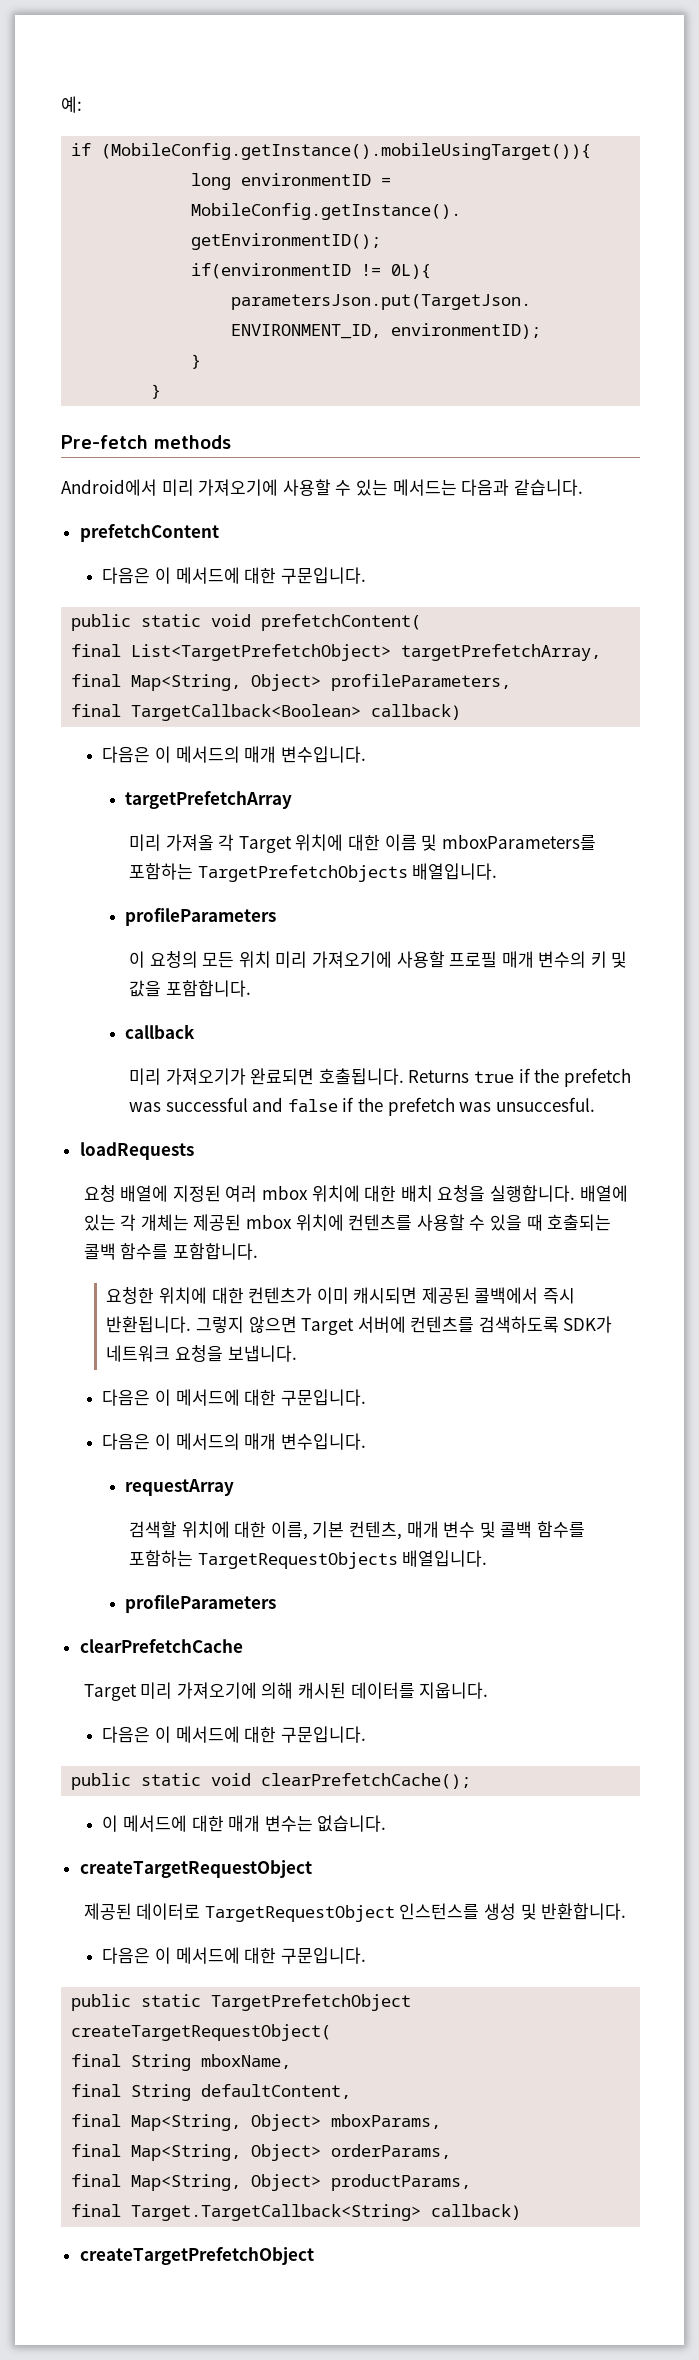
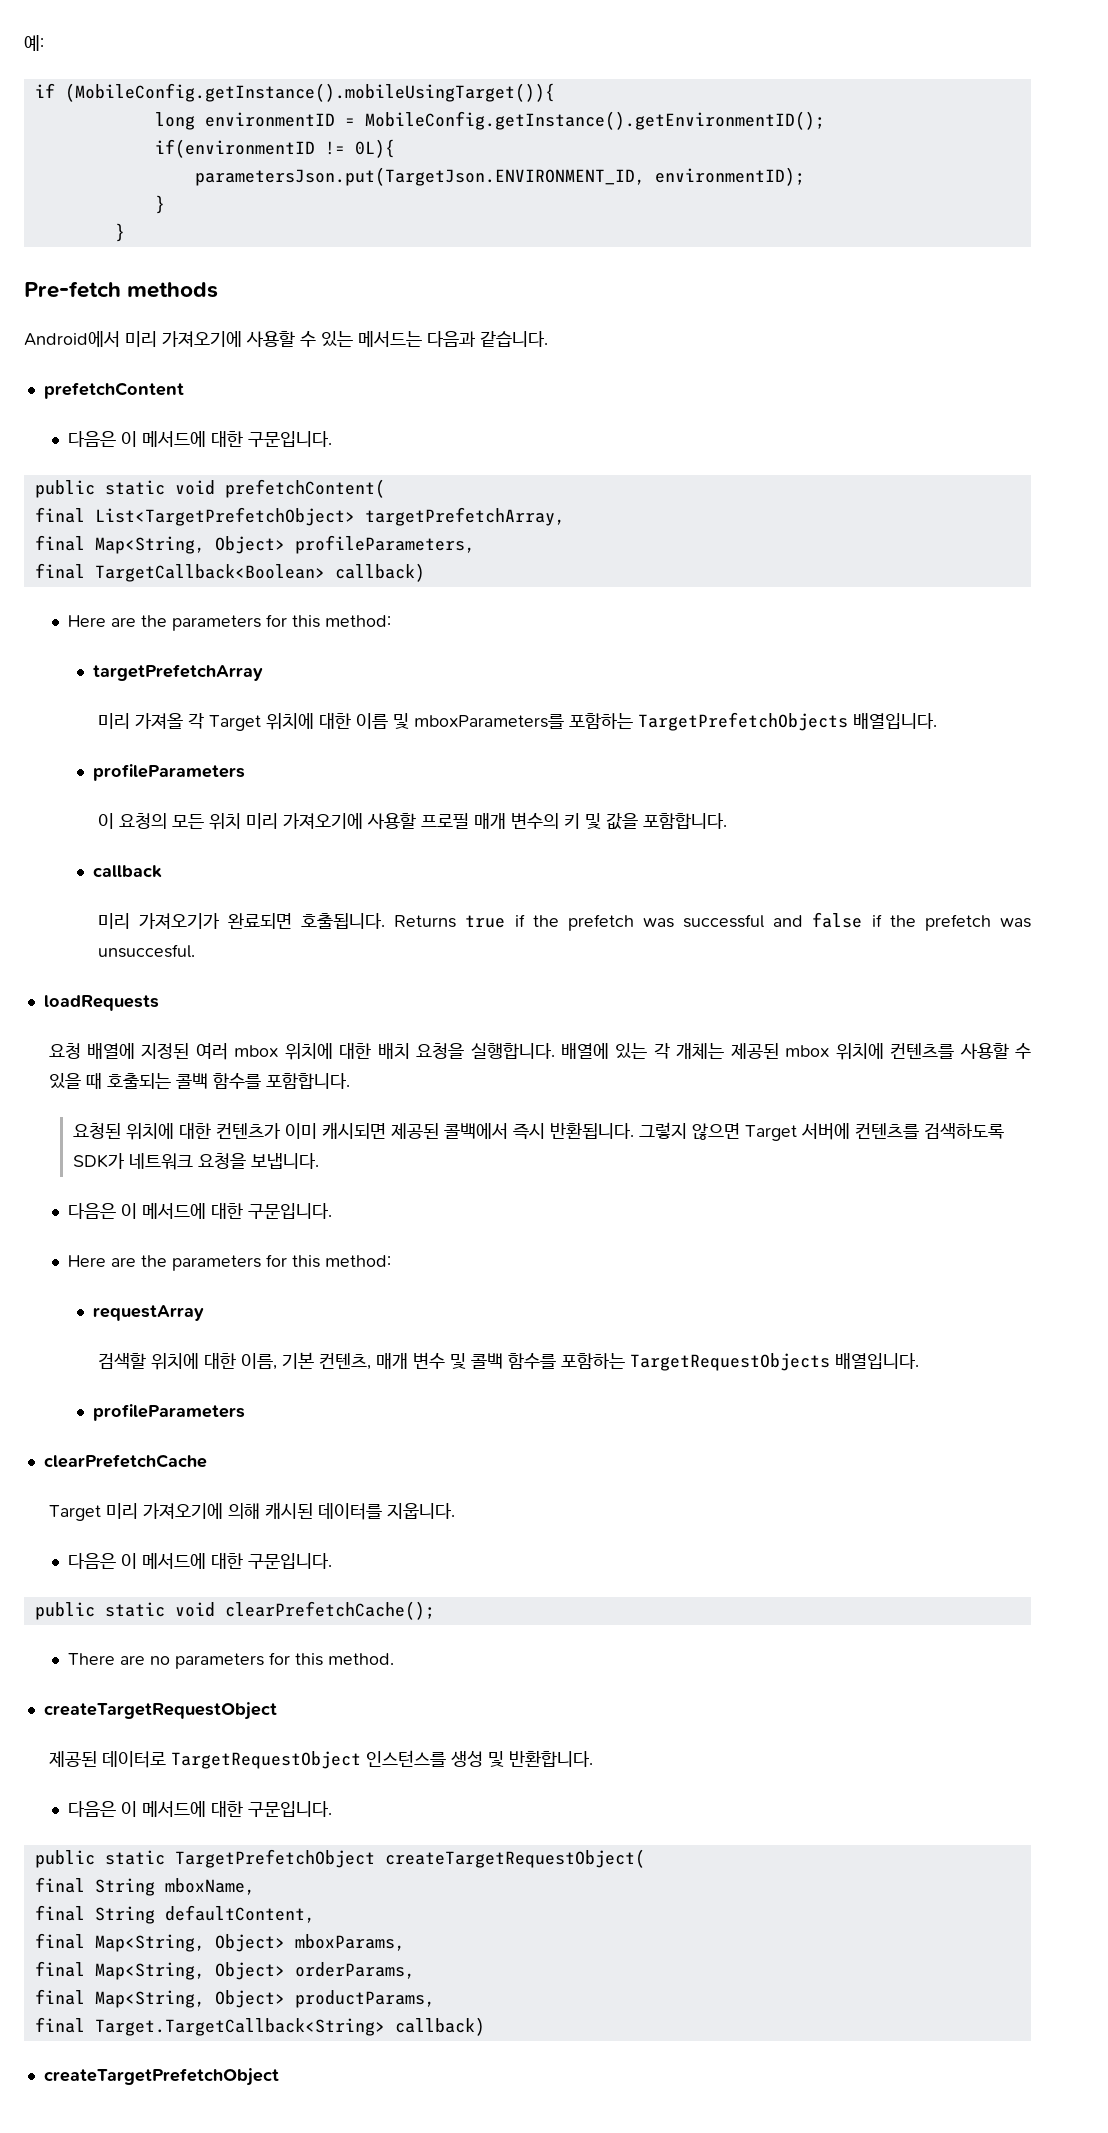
  final TargetCallback<Boolean> callback)
- 다음은 이 메서드의 매개 변수입니다.
+ Here are the parameters for this method:
- 요청한 위치에 대한 컨텐츠가 이미 캐시되면 제공된 콜백에서 즉시 반환됩니다.
+ 요청된 위치에 대한 컨텐츠가 이미 캐시되면 제공된 콜백에서 즉시 반환됩니다.
  그렇지 않으면 Target 서버에 컨텐츠를 검색하도록 SDK가 네트워크 요청을 보냅니다.
  다음은 이 메서드에 대한 구문입니다.
- 다음은 이 메서드의 매개 변수입니다.
+ Here are the parameters for this method:
- 이 메서드에 대한 매개 변수는 없습니다.
+ There are no parameters for this method.

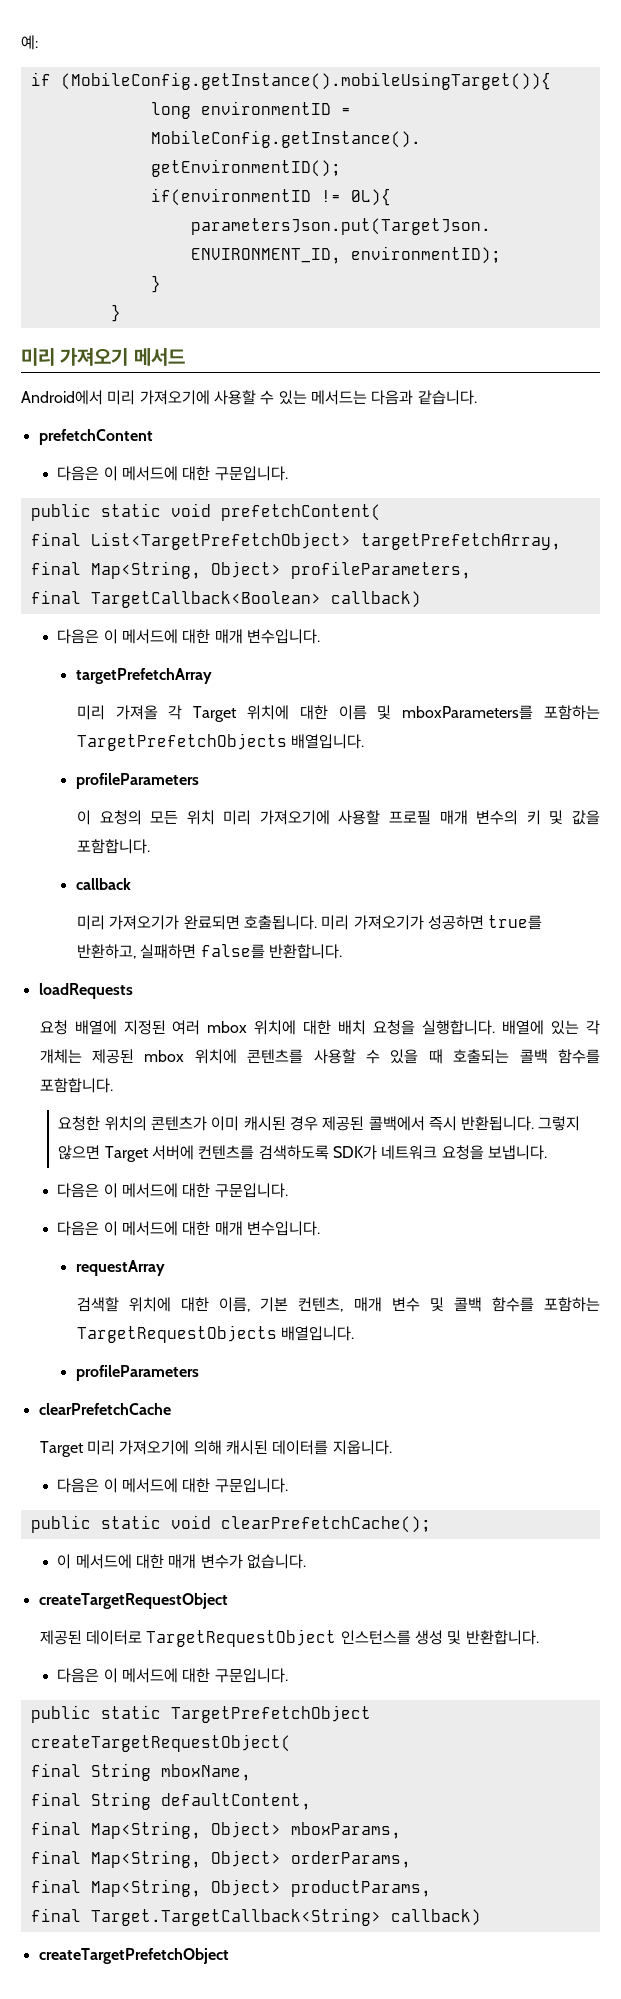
- Pre-fetch methods
+ 미리 가져오기 메서드
  final TargetCallback<Boolean> callback)
- Here are the parameters for this method:
+ 다음은 이 메서드에 대한 매개 변수입니다.
- Returns true if the prefetch was successful and false if the prefetch was unsuccesful.
+ 미리 가져오기가 성공하면 true를 반환하고, 실패하면 false를 반환합니다.
- 배열에 있는 각 개체는 제공된 mbox 위치에 컨텐츠를 사용할 수 있을 때 호출되는 콜백 함수를 포함합니다.
+ 배열에 있는 각 개체는 제공된 mbox 위치에 콘텐츠를 사용할 수 있을 때 호출되는 콜백 함수를 포함합니다.
- 요청된 위치에 대한 컨텐츠가 이미 캐시되면 제공된 콜백에서 즉시 반환됩니다.
+ 요청한 위치의 콘텐츠가 이미 캐시된 경우 제공된 콜백에서 즉시 반환됩니다.
  그렇지 않으면 Target 서버에 컨텐츠를 검색하도록 SDK가 네트워크 요청을 보냅니다.
  다음은 이 메서드에 대한 구문입니다.
- Here are the parameters for this method:
+ 다음은 이 메서드에 대한 매개 변수입니다.
- There are no parameters for this method.
+ 이 메서드에 대한 매개 변수가 없습니다.

